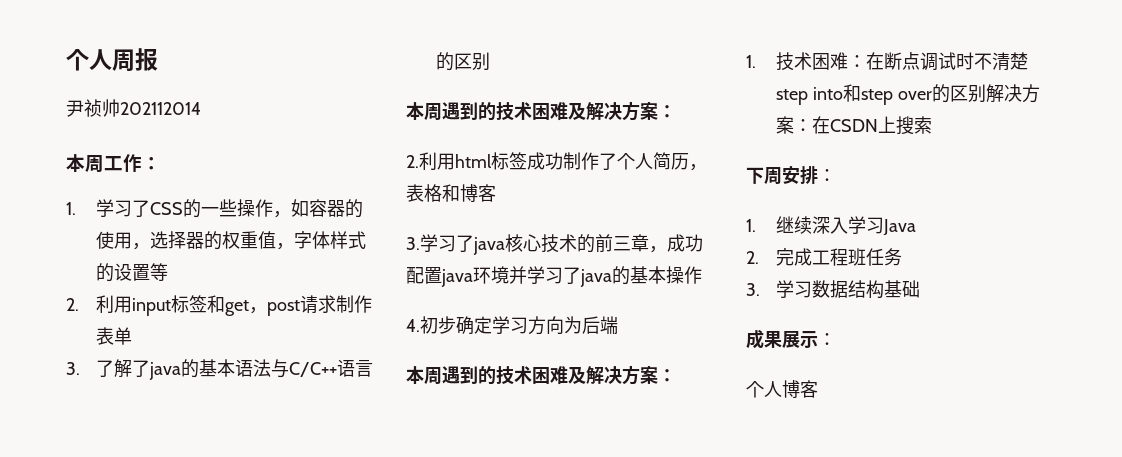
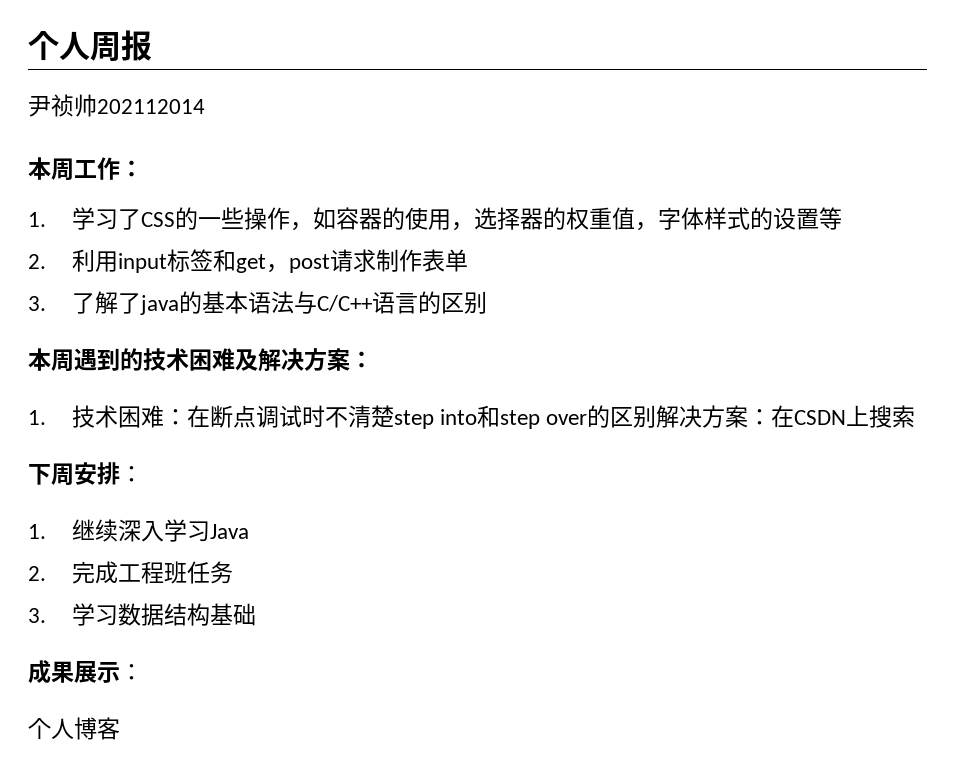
- 2.利用html标签成功制作了个人简历，表格和博客
- 3.学习了java核心技术的前三章，成功配置java环境并学习了java的基本操作
- 4.初步确定学习方向为后端
- 本周遇到的技术困难及解决方案：

